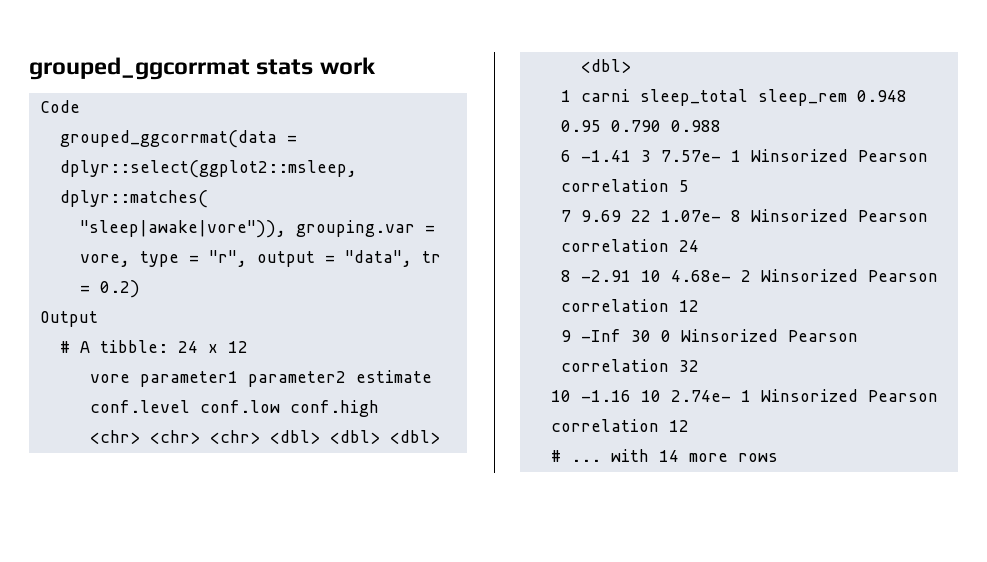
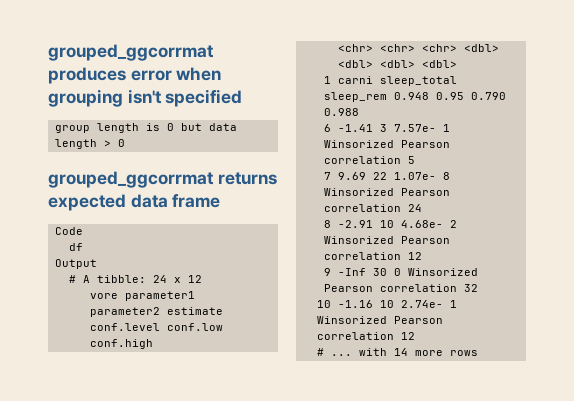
- grouped_ggcorrmat stats work
+ grouped_ggcorrmat produces error when grouping isn't specified
+ group length is 0 but data length > 0
+ grouped_ggcorrmat returns expected data frame
  Code
- grouped_ggcorrmat(data = dplyr::select(ggplot2::msleep, dplyr::matches(
- "sleep|awake|vore")), grouping.var = vore, type = "r", output = "data", tr = 0.2)
+ df

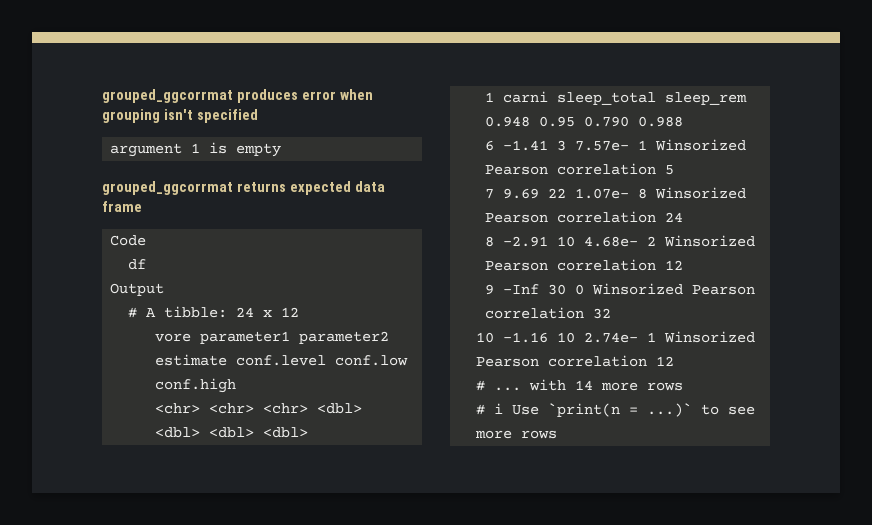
- group length is 0 but data length > 0
+ argument 1 is empty
+ # i Use `print(n = ...)` to see more rows

